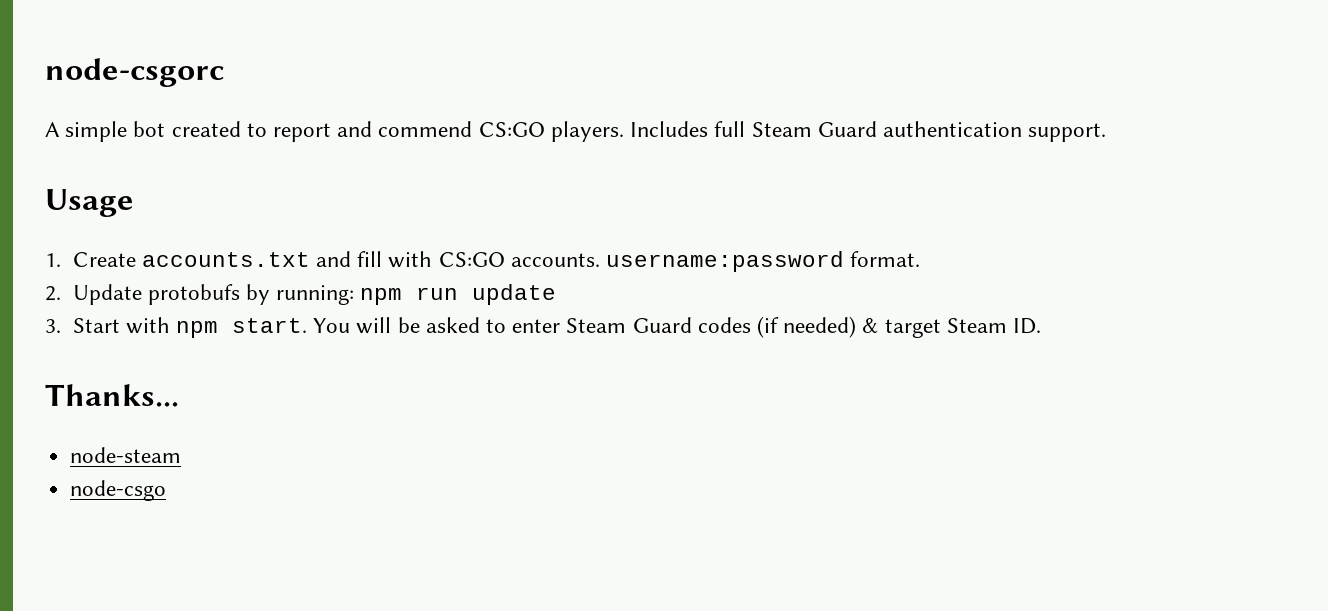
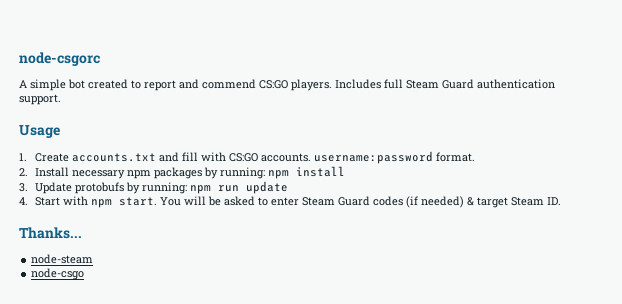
- 2. Update protobufs by running: npm run update
+ 2. Install necessary npm packages by running: npm install
+ 3. Update protobufs by running: npm run update
- 3. Start with npm start.
+ 4. Start with npm start.

